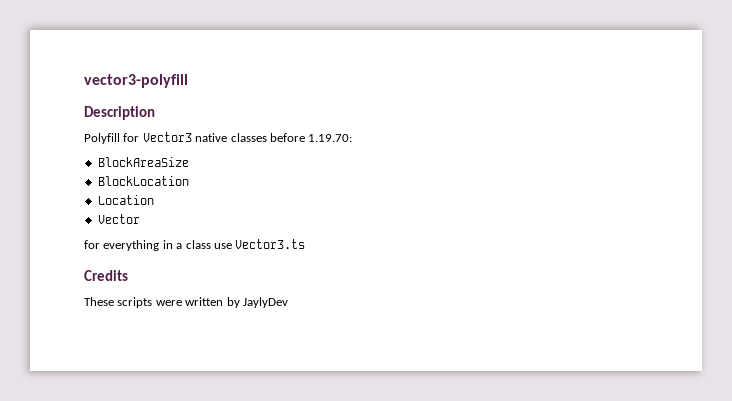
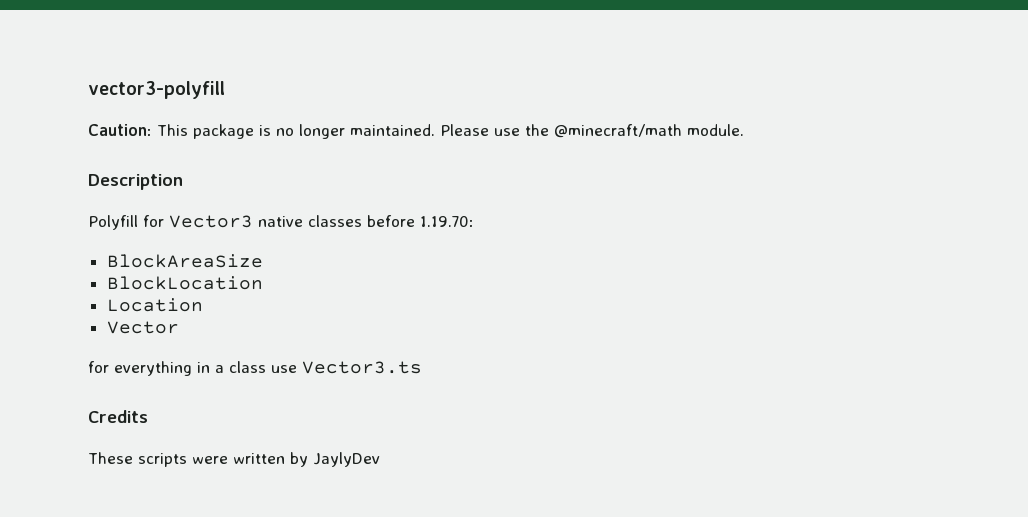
+ Caution: This package is no longer maintained. Please use the @minecraft/math module.

